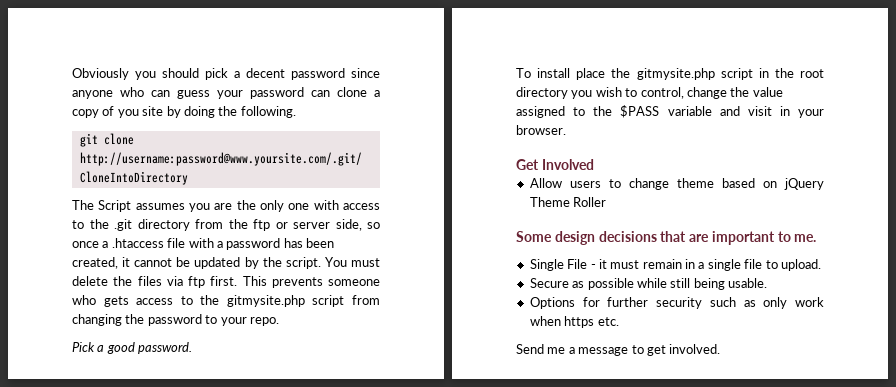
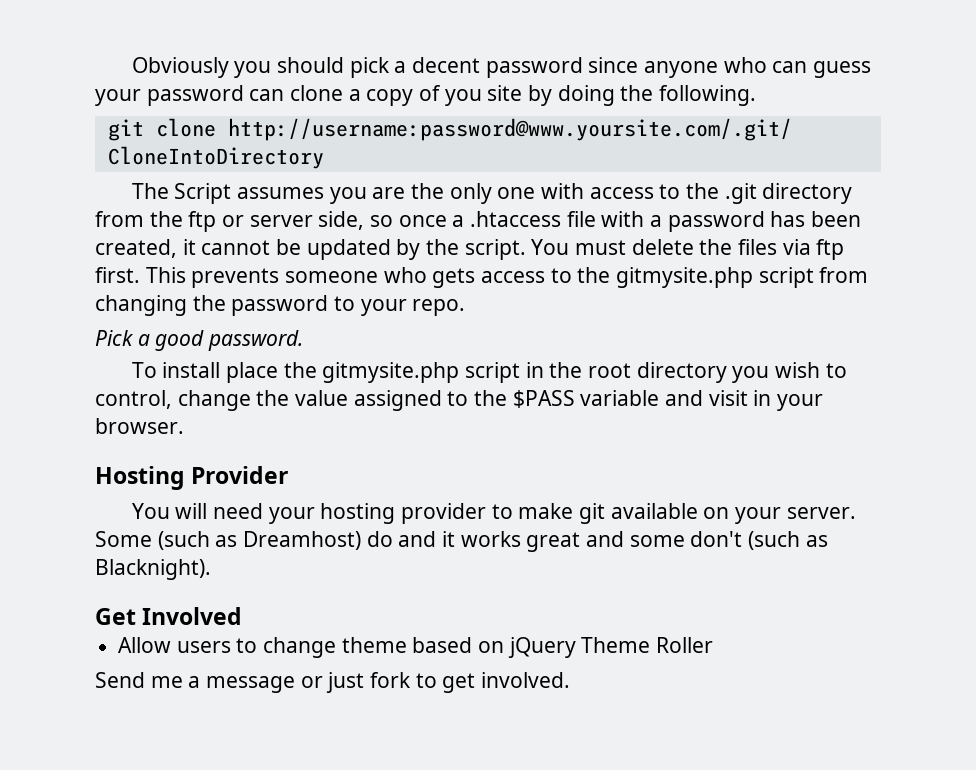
+ Hosting Provider
+ You will need your hosting provider to make git available on your server. Some (such as Dreamhost) do and it works great and some don't (such as Blacknight).
- Some design decisions that are important to me.
- Single File - it must remain in a single file to upload.
- Secure as possible while still being usable.
- Options for further security such as only work when https etc.
- Send me a message to get involved.
+ Send me a message or just fork to get involved.

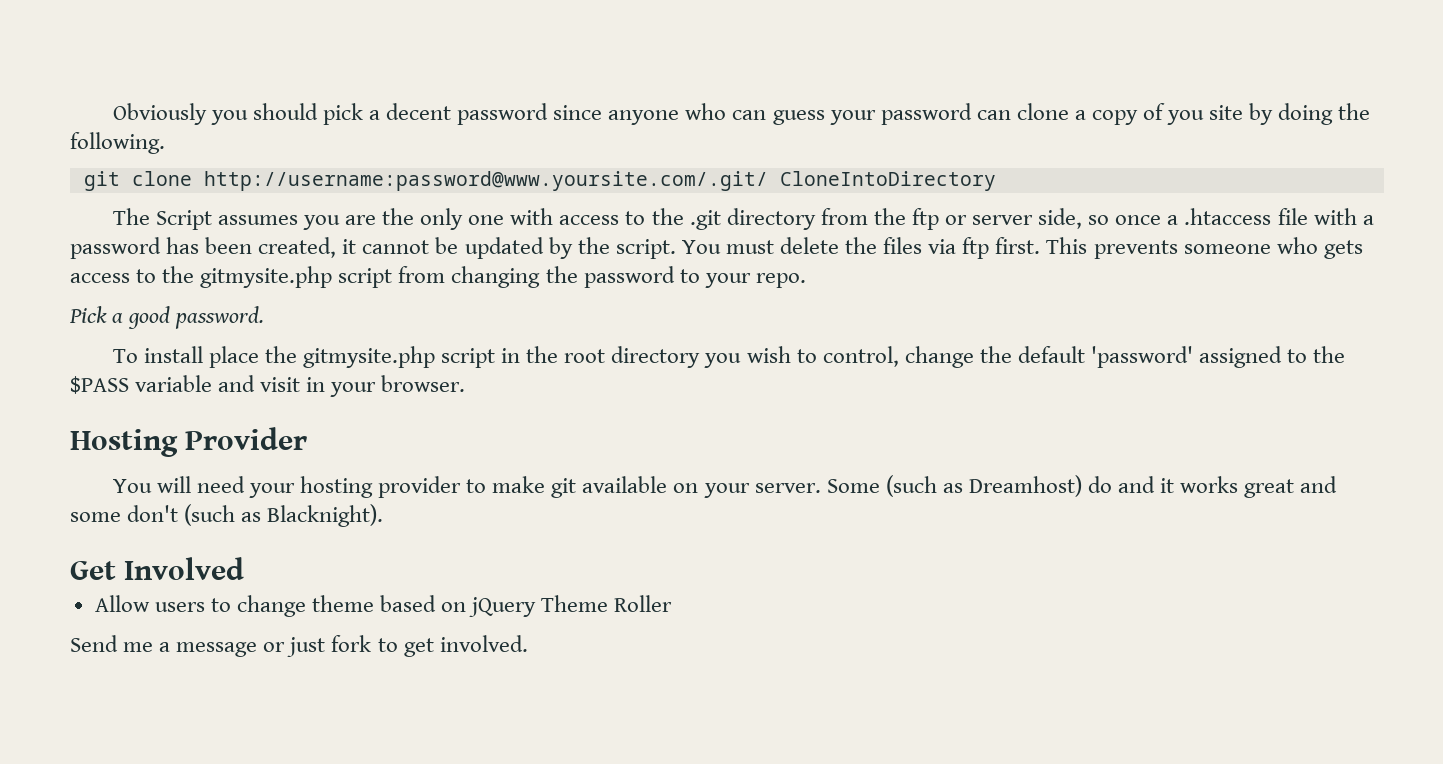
- To install place the gitmysite.php script in the root directory you wish to control, change the value assigned to the $PASS variable and visit in your browser.
+ To install place the gitmysite.php script in the root directory you wish to control, change the default 'password' assigned to the $PASS variable and visit in your browser.

